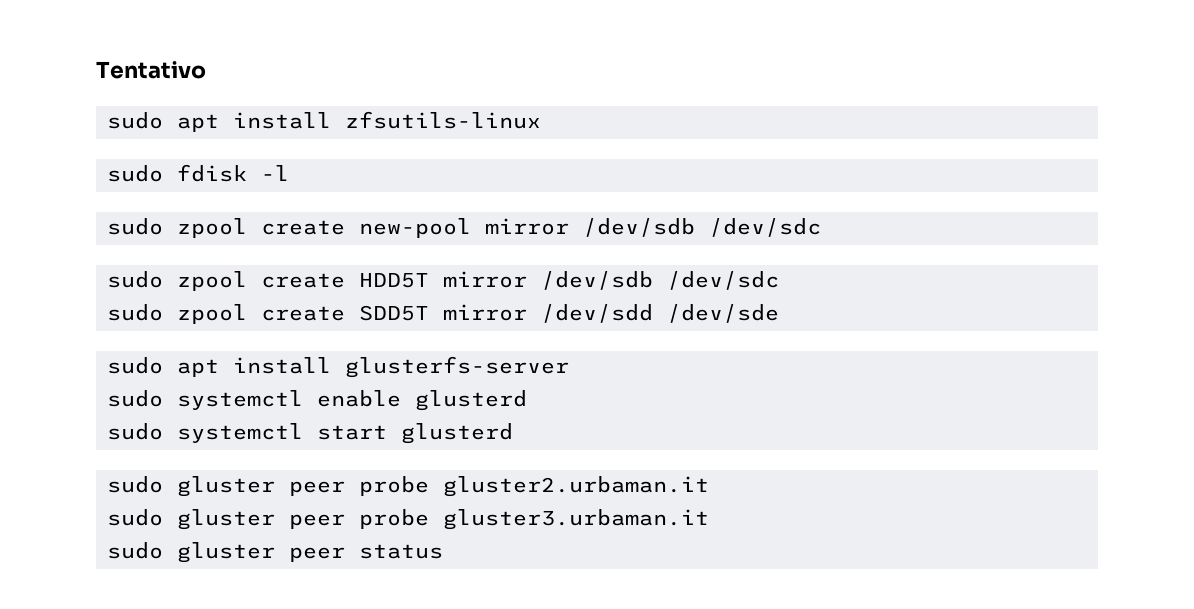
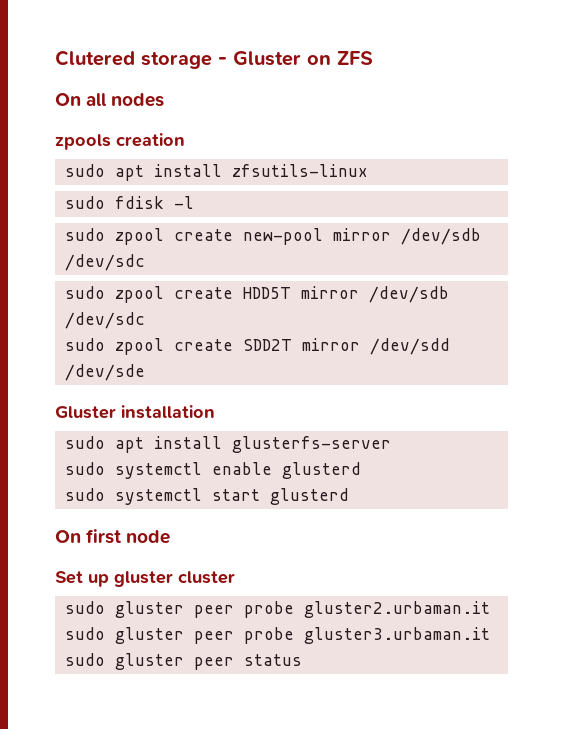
- Tentativo
+ Clutered storage - Gluster on ZFS
+ On all nodes
+ zpools creation
- sudo zpool create SDD5T mirror /dev/sdd /dev/sde
+ sudo zpool create SDD2T mirror /dev/sdd /dev/sde
+ Gluster installation
+ On first node
+ Set up gluster cluster

